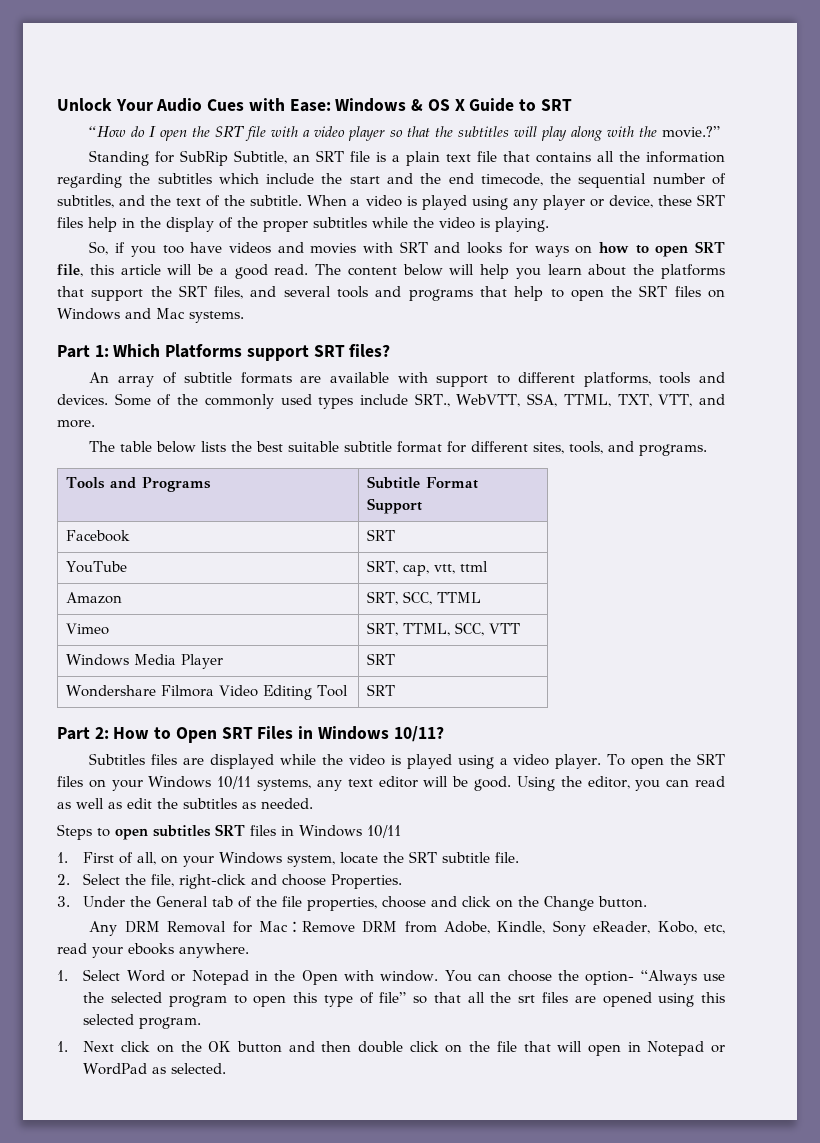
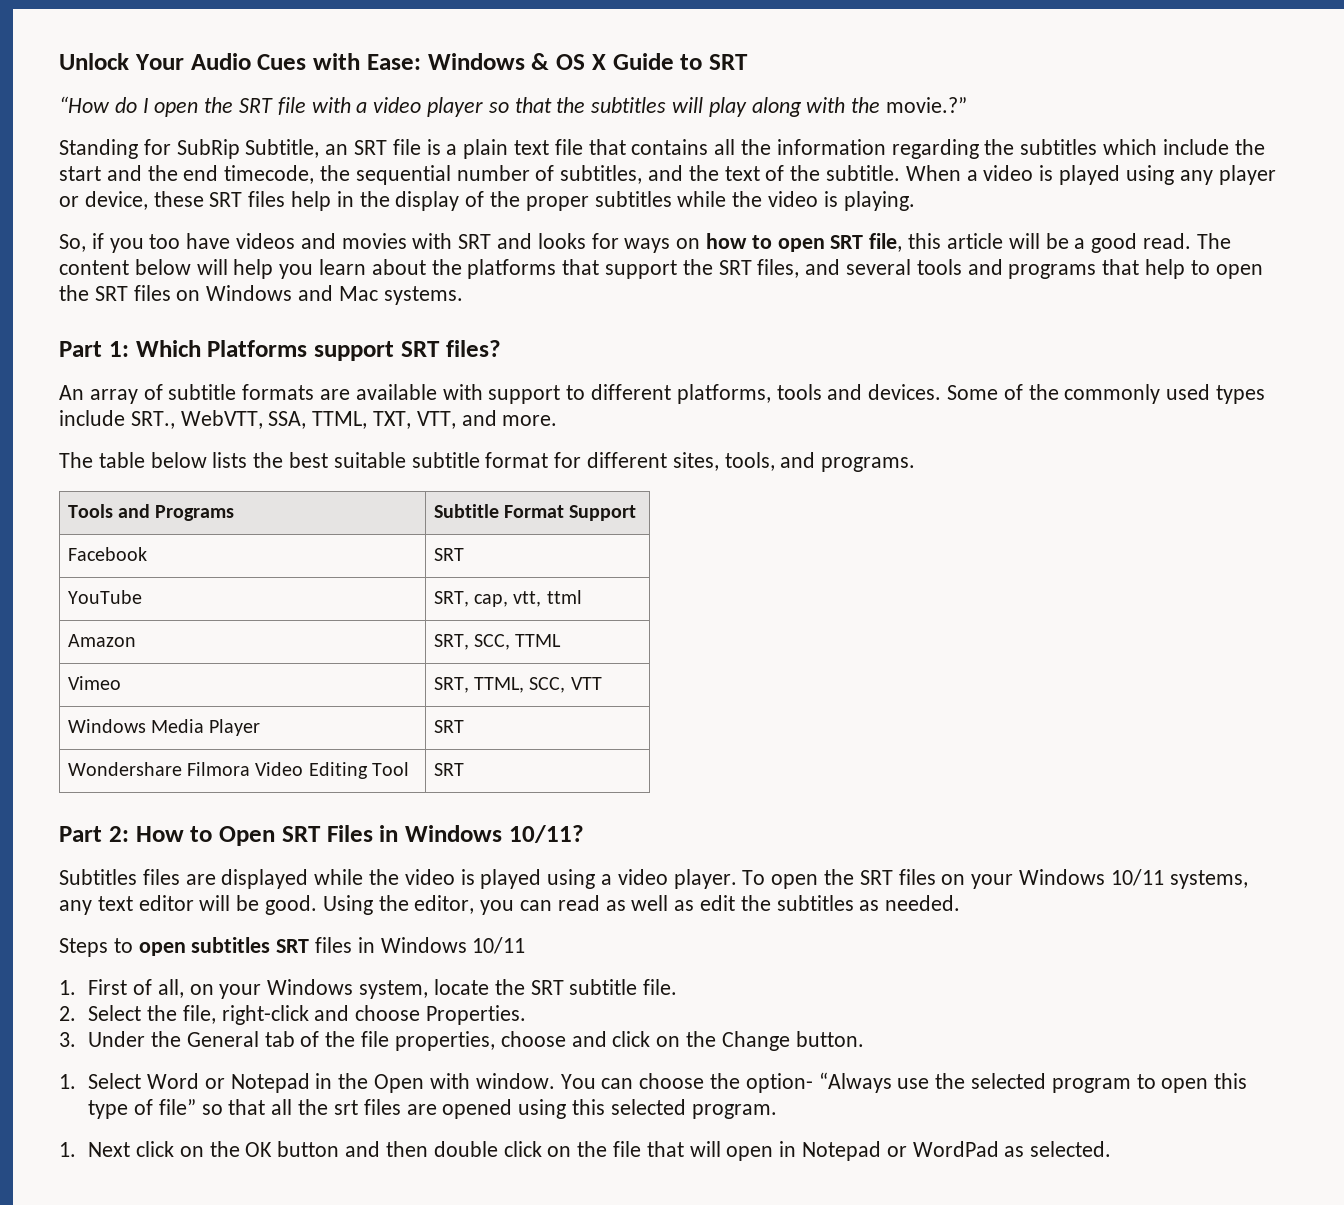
- Any DRM Removal for Mac：Remove DRM from Adobe, Kindle, Sony eReader, Kobo, etc, read your ebooks anywhere.

